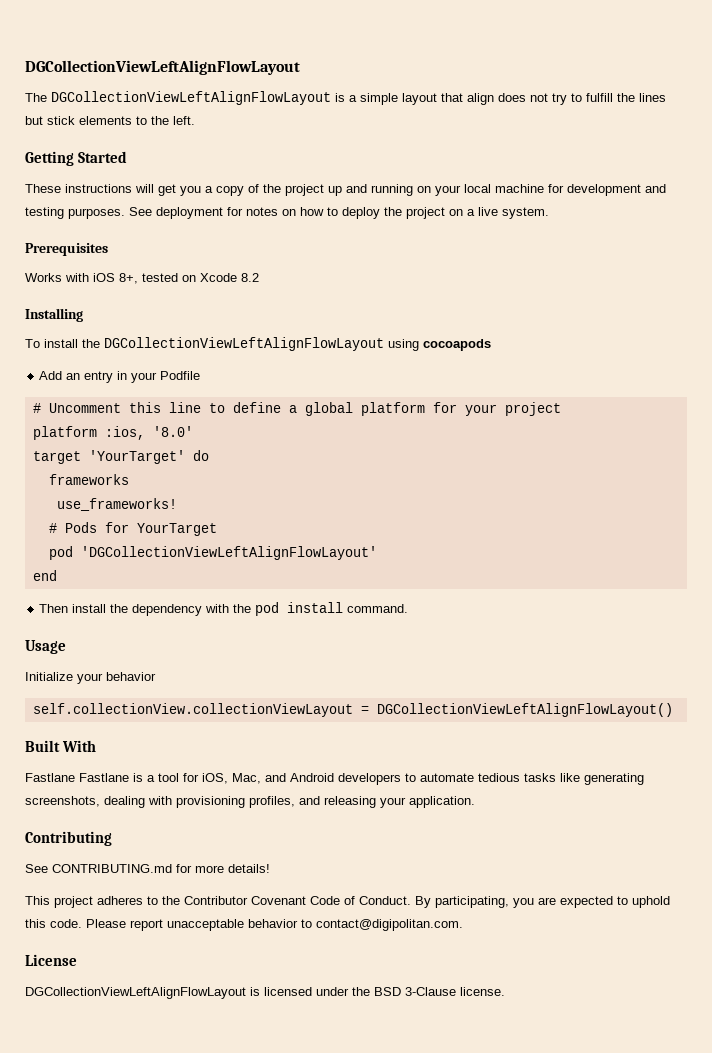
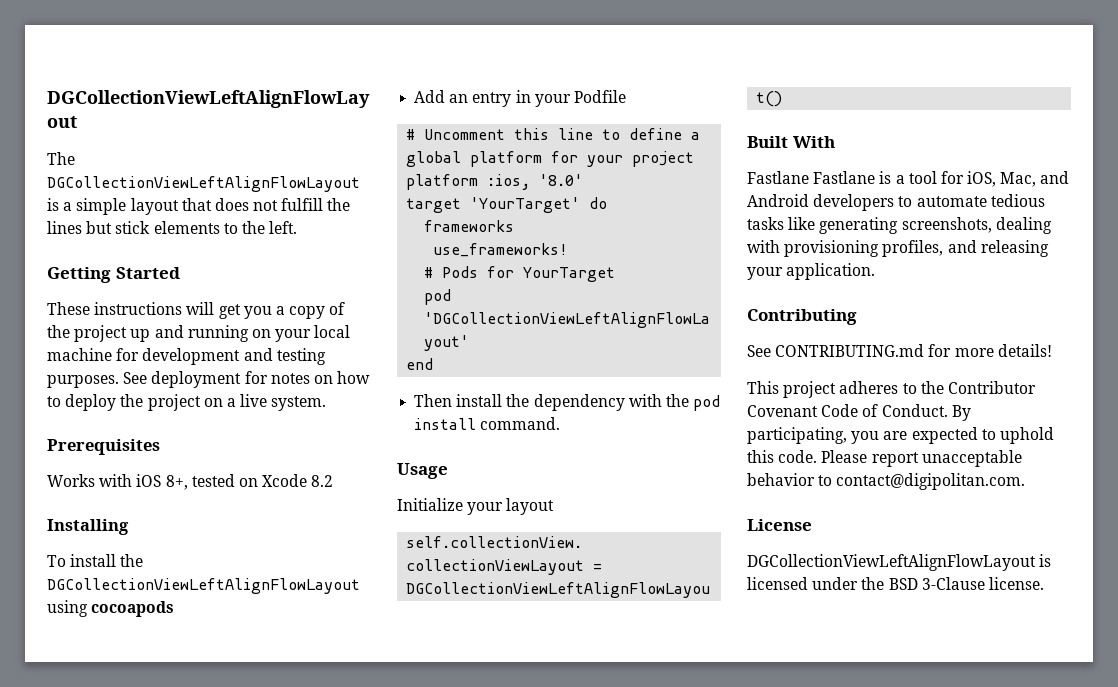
- The DGCollectionViewLeftAlignFlowLayout is a simple layout that align does not try to fulfill the lines but stick elements to the left.
+ The DGCollectionViewLeftAlignFlowLayout is a simple layout that does not fulfill the lines but stick elements to the left.
- Initialize your behavior
+ Initialize your layout

